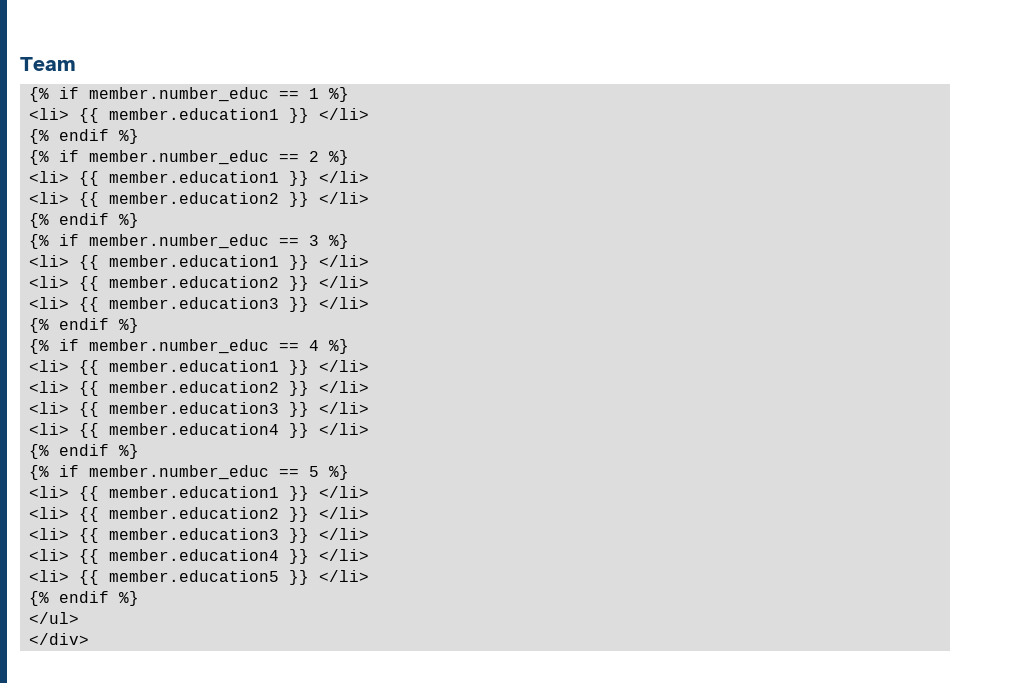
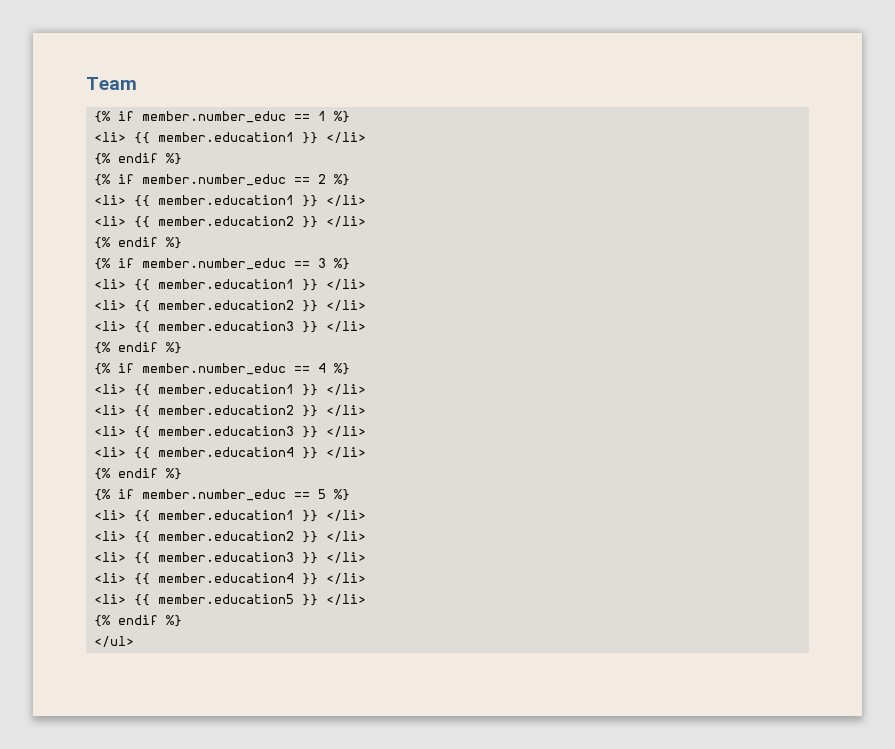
- </div>

